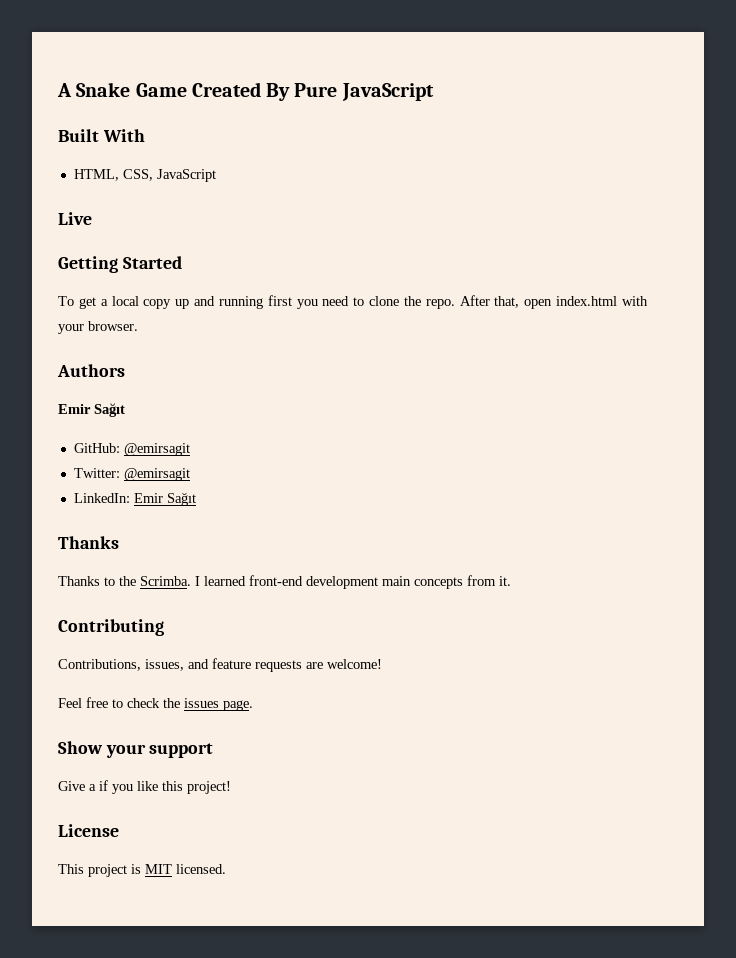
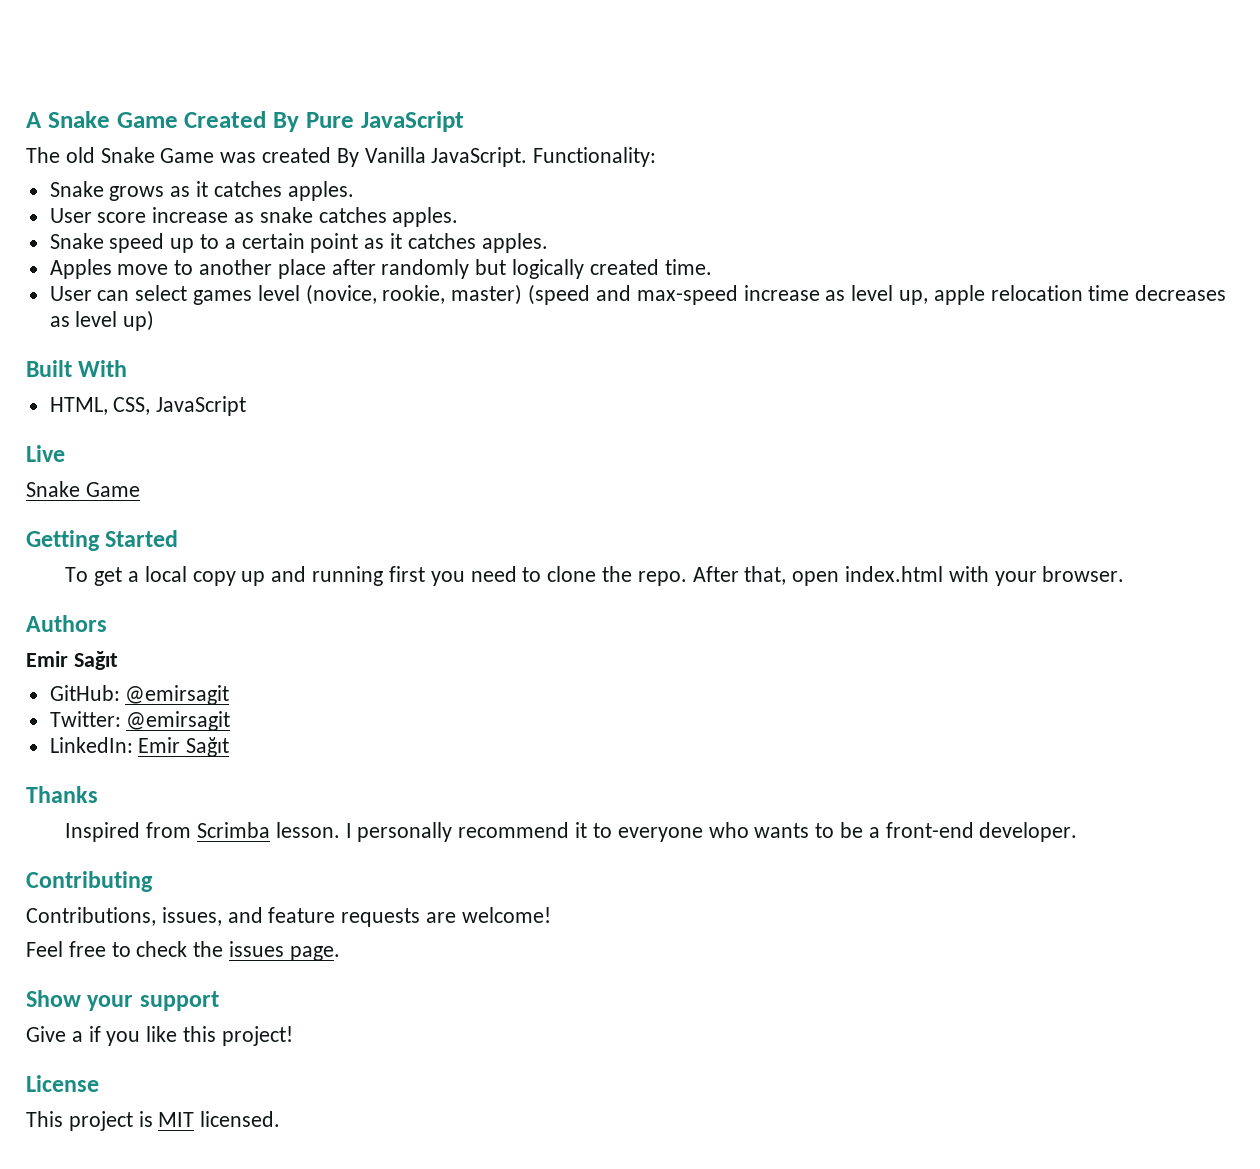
+ The old Snake Game was created By Vanilla JavaScript. Functionality:
+ Snake grows as it catches apples.
+ User score increase as snake catches apples.
+ Snake speed up to a certain point as it catches apples.
+ Apples move to another place after randomly but logically created time.
+ User can select games level (novice, rookie, master) (speed and max-speed increase as level up, apple relocation time decreases as level up)
  Live
+ Snake Game
- Thanks to the Scrimba. I learned front-end development main concepts from it.
+ Inspired from Scrimba lesson. I personally recommend it to everyone who wants to be a front-end developer.

